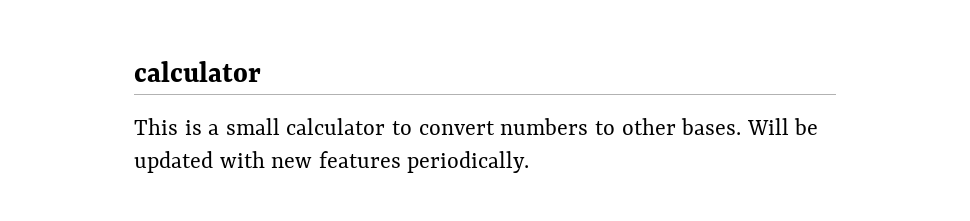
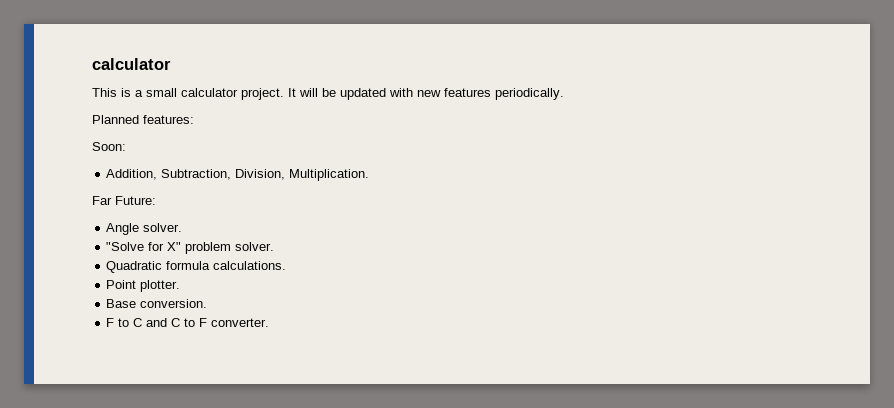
- This is a small calculator to convert numbers to other bases. Will be updated with new features periodically.
+ This is a small calculator project. It will be updated with new features periodically.
+ Planned features:
+ Soon:
+ Addition, Subtraction, Division, Multiplication.
+ Far Future:
+ Angle solver.
+ "Solve for X" problem solver.
+ Quadratic formula calculations.
+ Point plotter.
+ Base conversion.
+ F to C and C to F converter.

